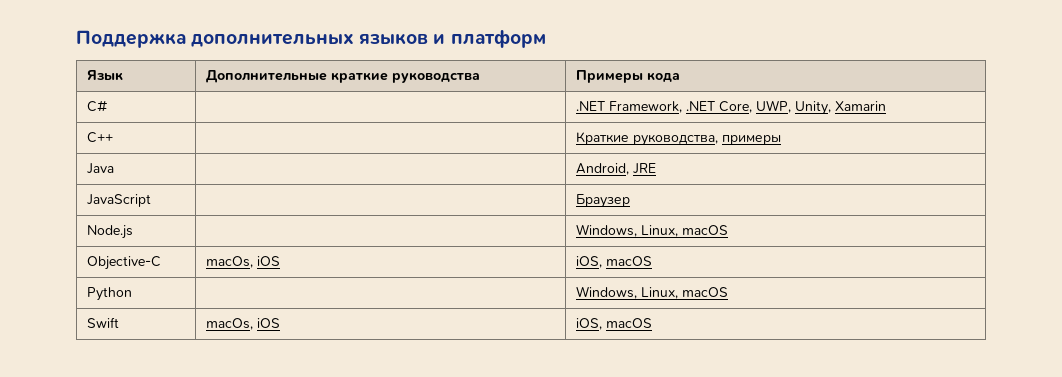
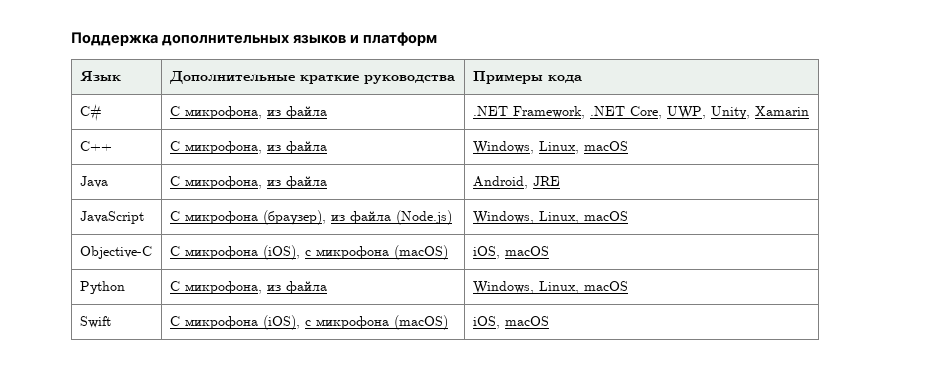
- C# | | .NET Framework, .NET Core, UWP, Unity, Xamarin
+ C# | C микрофона, из файла | .NET Framework, .NET Core, UWP, Unity, Xamarin
- C++ | | Краткие руководства, примеры
- Java | | Android, JRE
- JavaScript | | Браузер
- Node.js | | Windows, Linux, macOS
- Objective-C | macOs, iOS | iOS, macOS
+ C++ | C микрофона, из файла | Windows, Linux, macOS
+ Java | C микрофона, из файла | Android, JRE
+ JavaScript | C микрофона (браузер), из файла (Node.js) | Windows, Linux, macOS
+ Objective-C | C микрофона (iOS), с микрофона (macOS) | iOS, macOS
- Python | | Windows, Linux, macOS
+ Python | C микрофона, из файла | Windows, Linux, macOS
- Swift | macOs, iOS | iOS, macOS
+ Swift | C микрофона (iOS), с микрофона (macOS) | iOS, macOS

